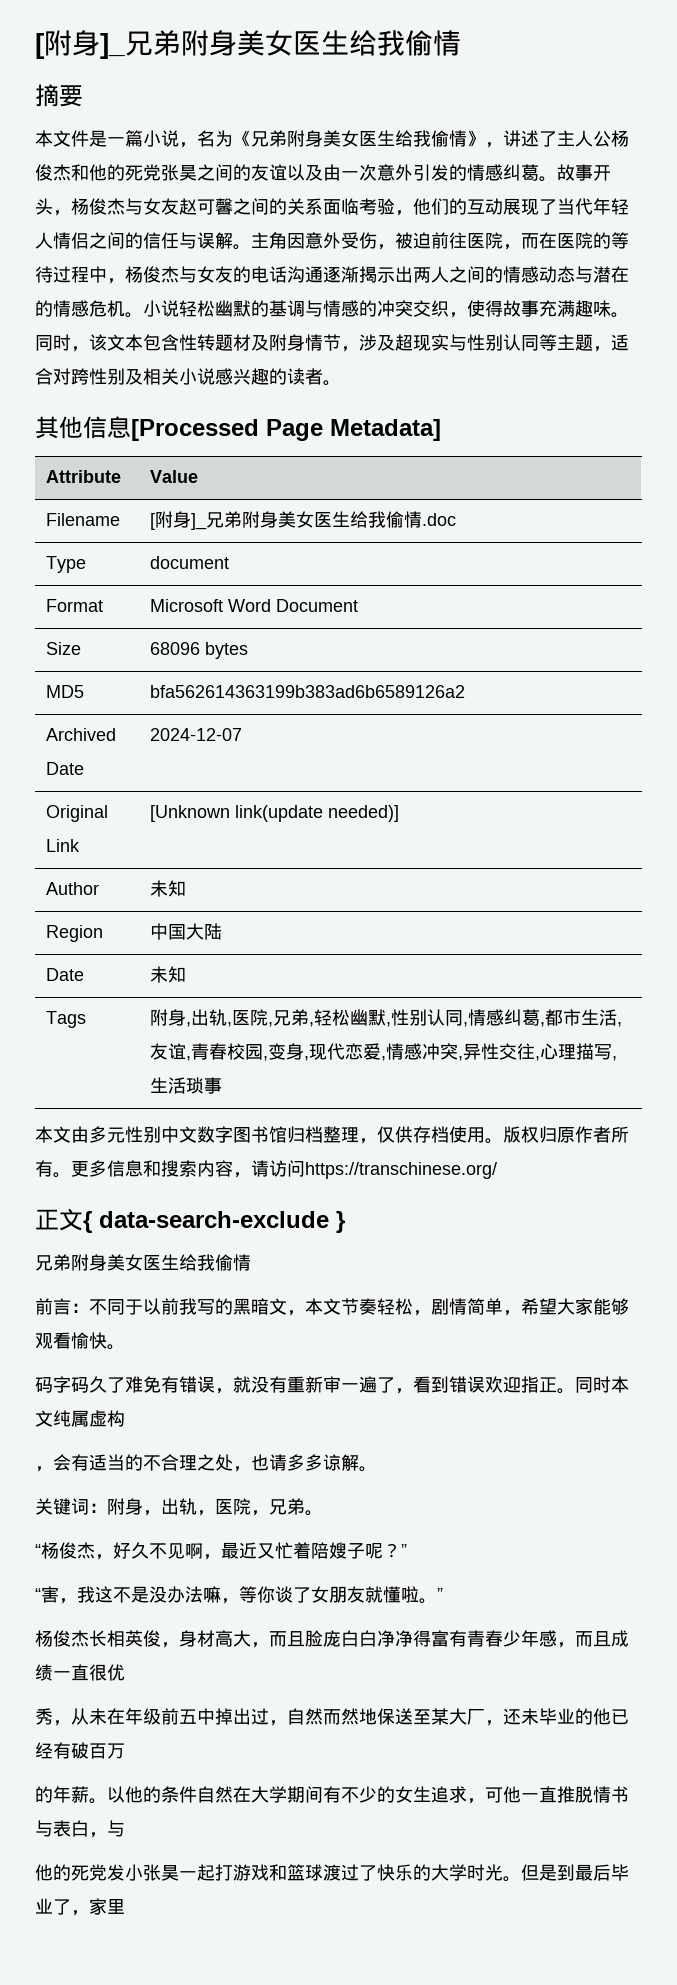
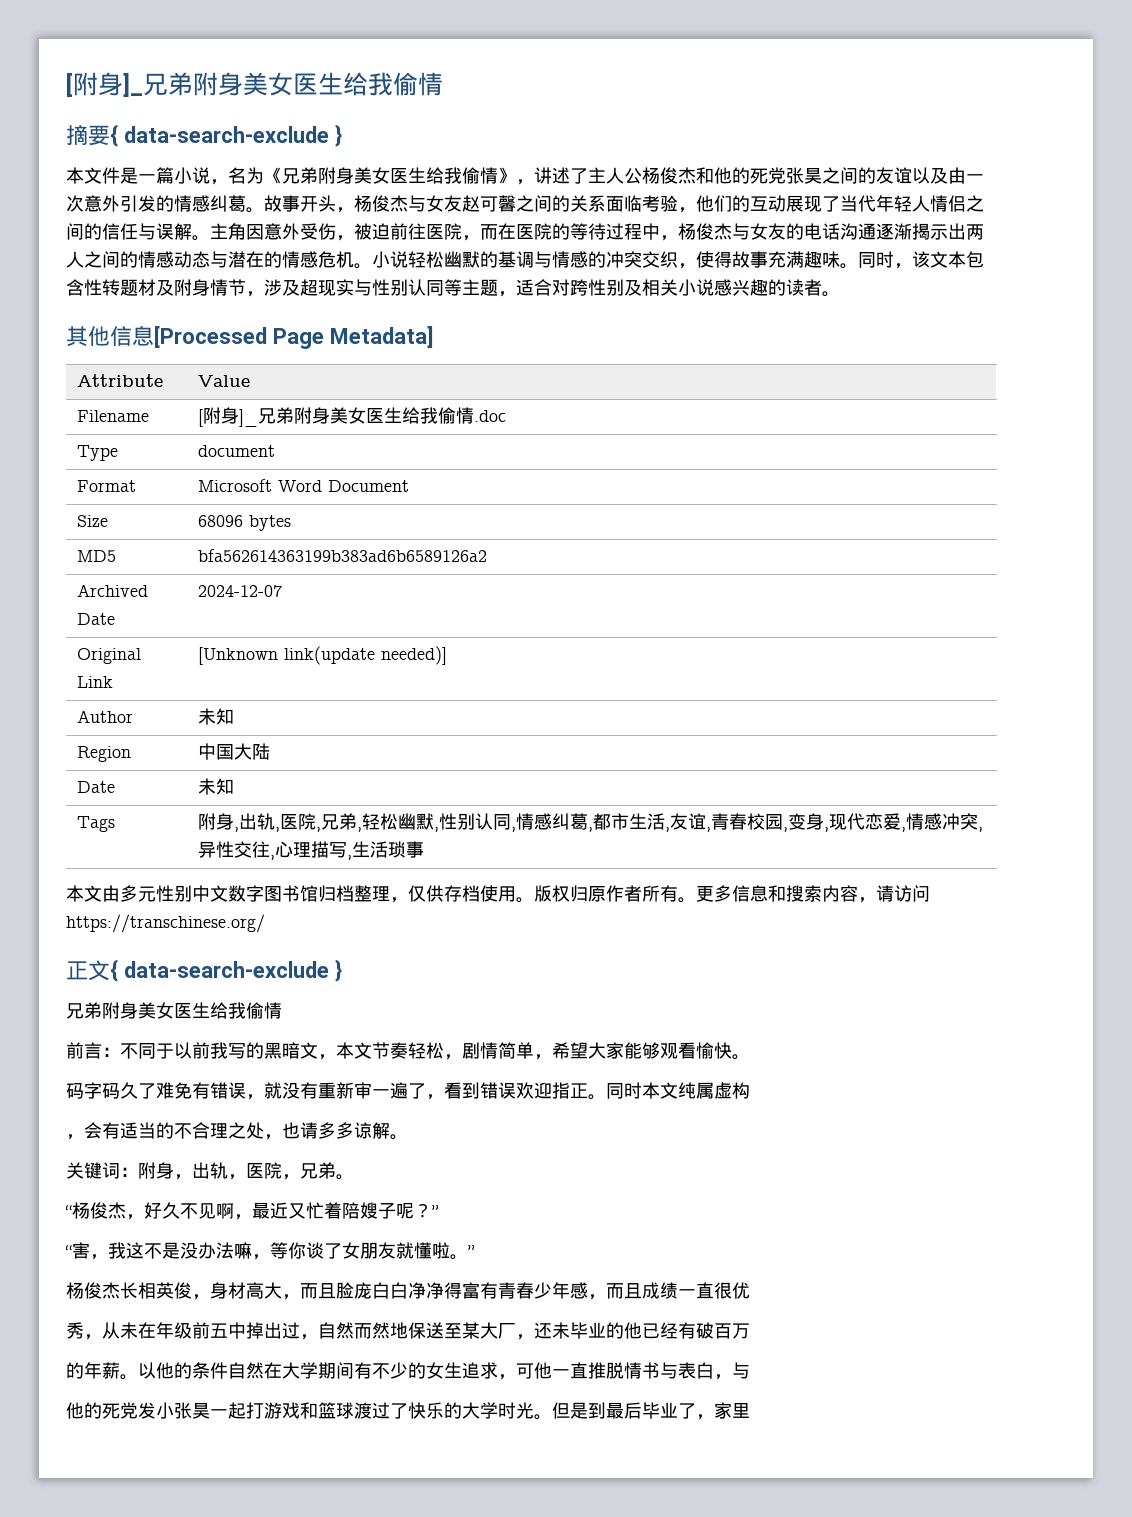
- 摘要
+ 摘要{ data-search-exclude }

